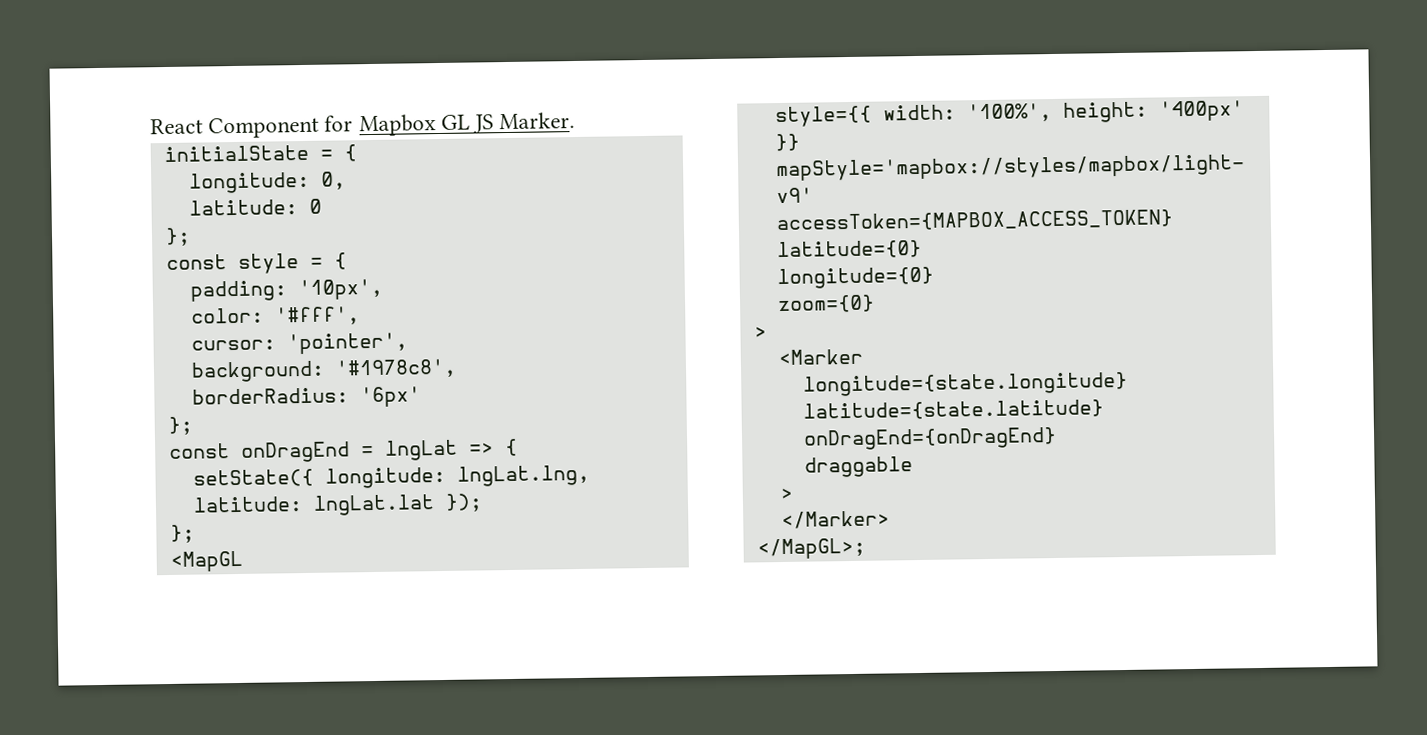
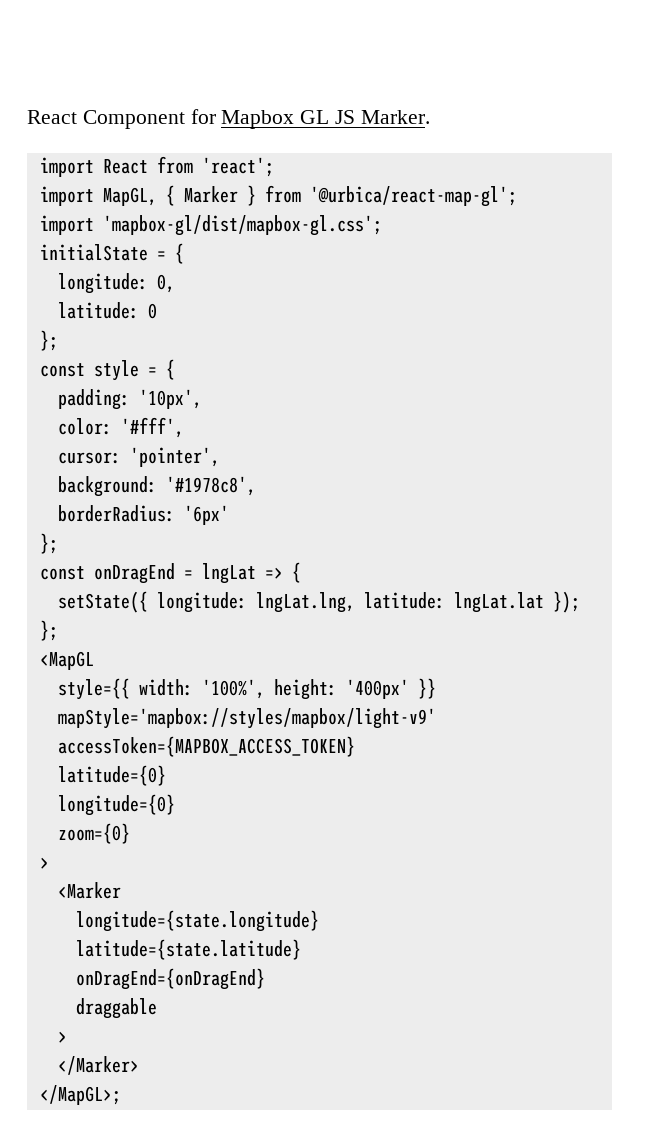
+ import React from 'react';
+ import MapGL, { Marker } from '@urbica/react-map-gl';
+ import 'mapbox-gl/dist/mapbox-gl.css';

